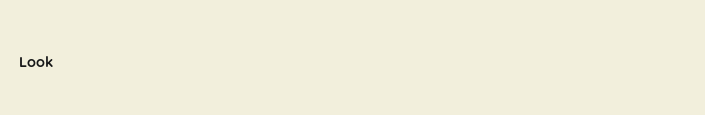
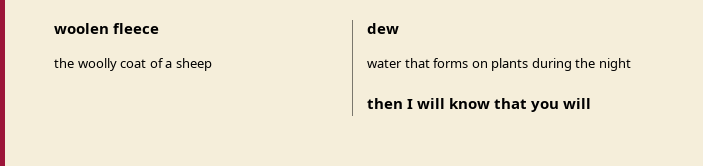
- Look
+ woolen fleece
+ the woolly coat of a sheep
+ dew
+ water that forms on plants during the night
+ then I will know that you will

